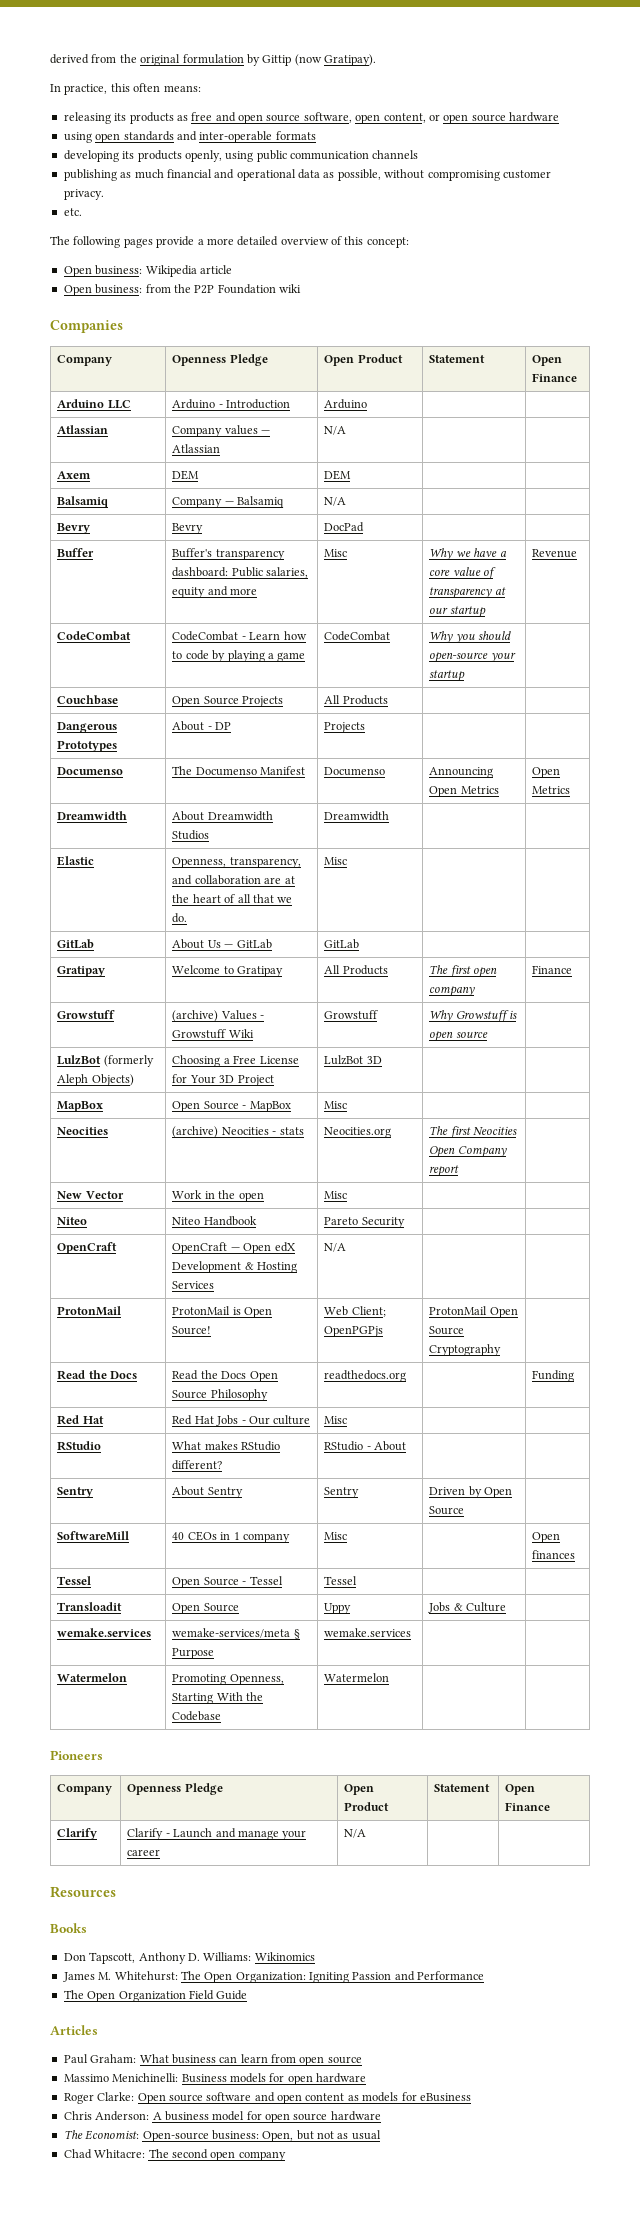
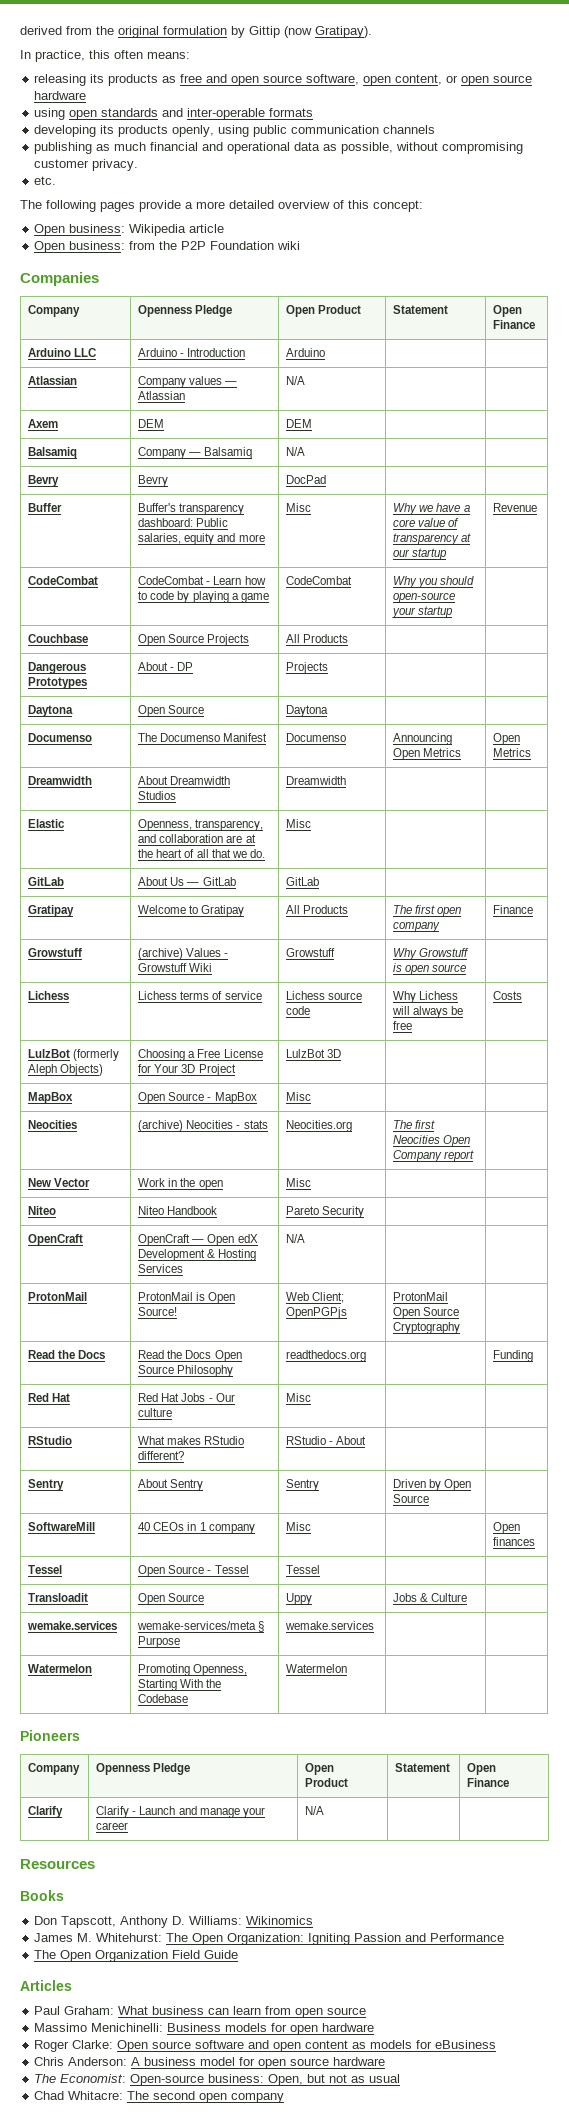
+ Daytona | Open Source | Daytona | |
+ Lichess | Lichess terms of service | Lichess source code | Why Lichess will always be free | Costs

